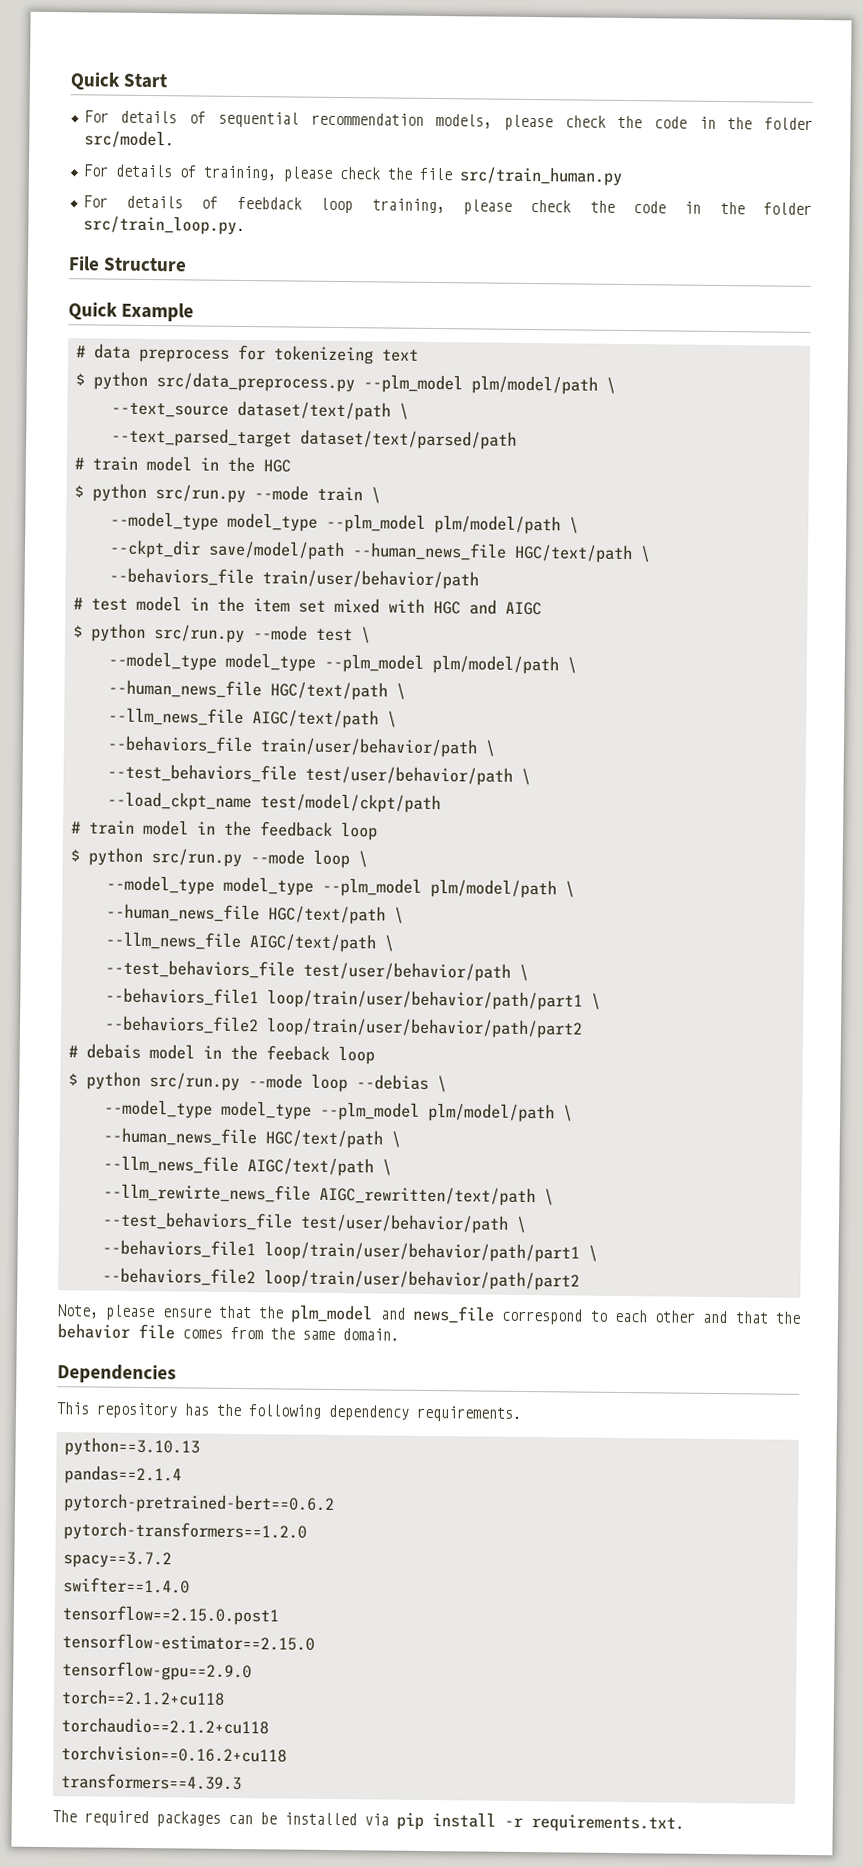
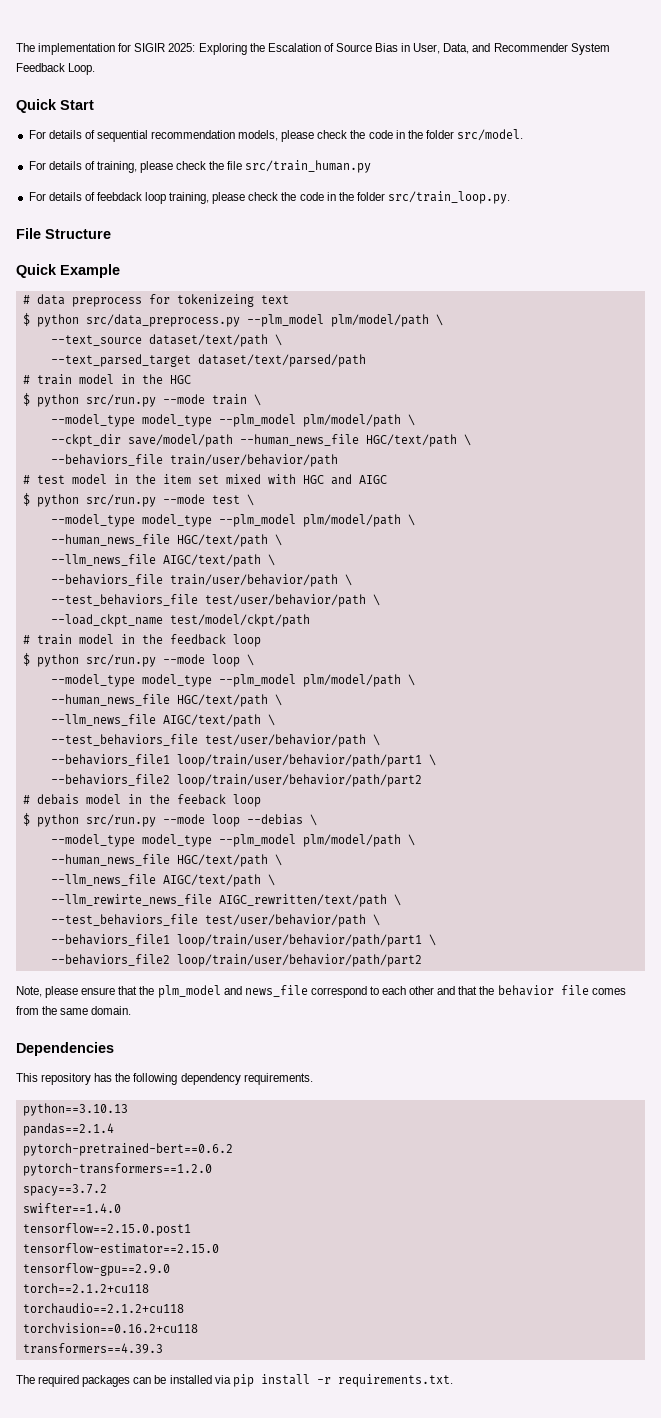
+ The implementation for SIGIR 2025: Exploring the Escalation of Source Bias in User, Data, and Recommender System Feedback Loop.

